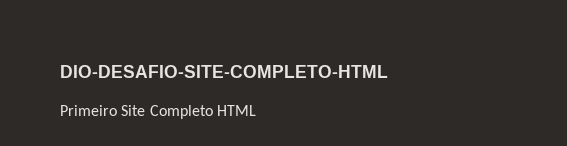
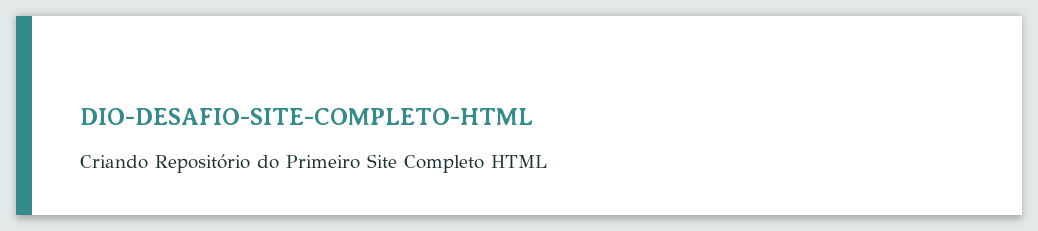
- Primeiro Site Completo HTML
+ Criando Repositório do Primeiro Site Completo HTML

